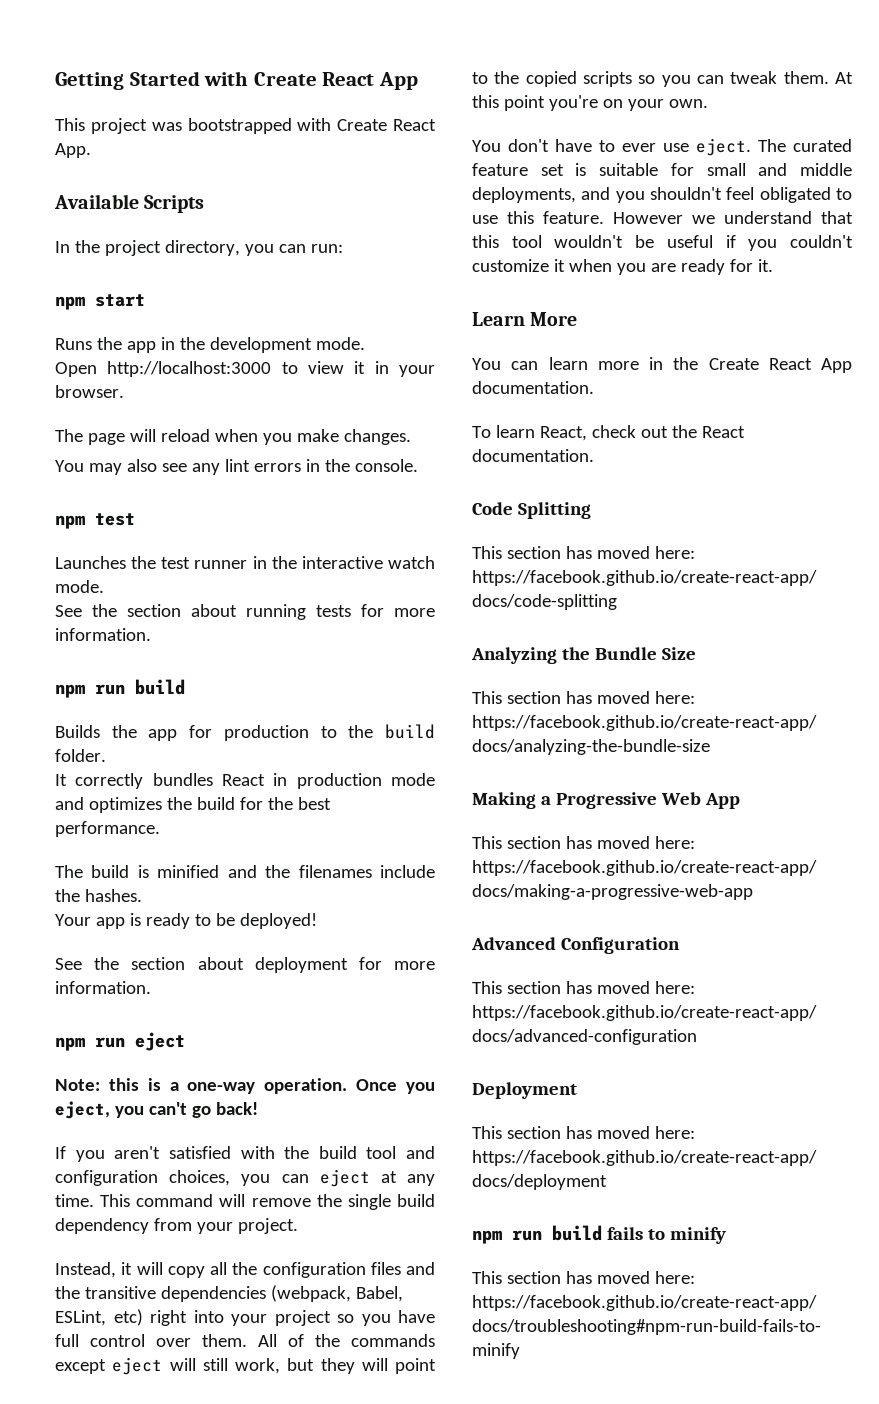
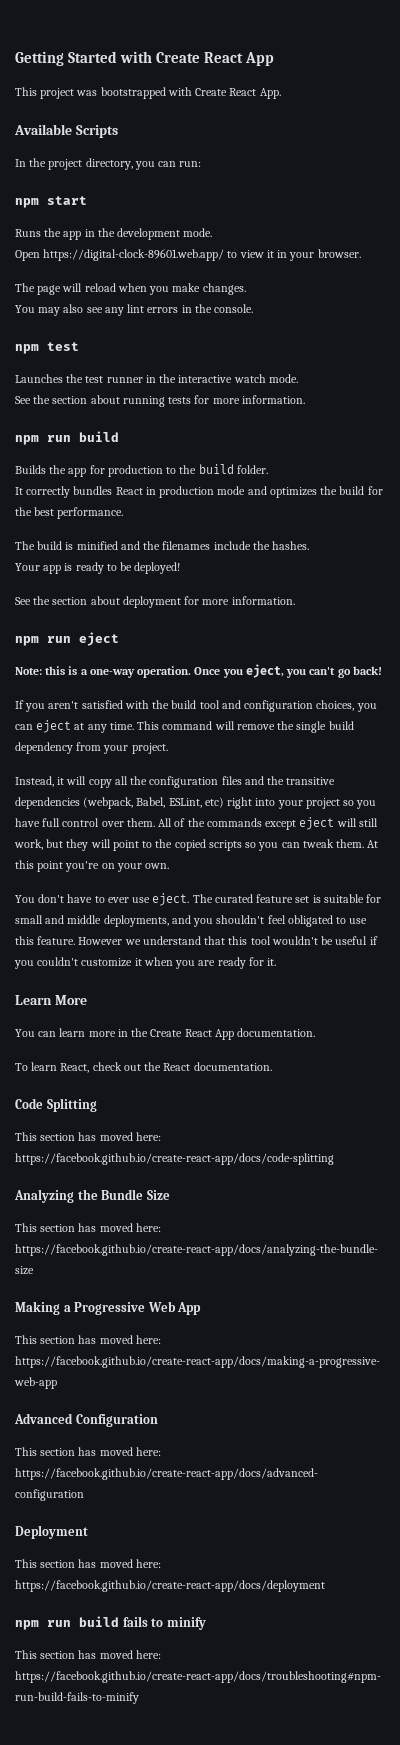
- Open http://localhost:3000 to view it in your browser.
+ Open https://digital-clock-89601.web.app/ to view it in your browser.

